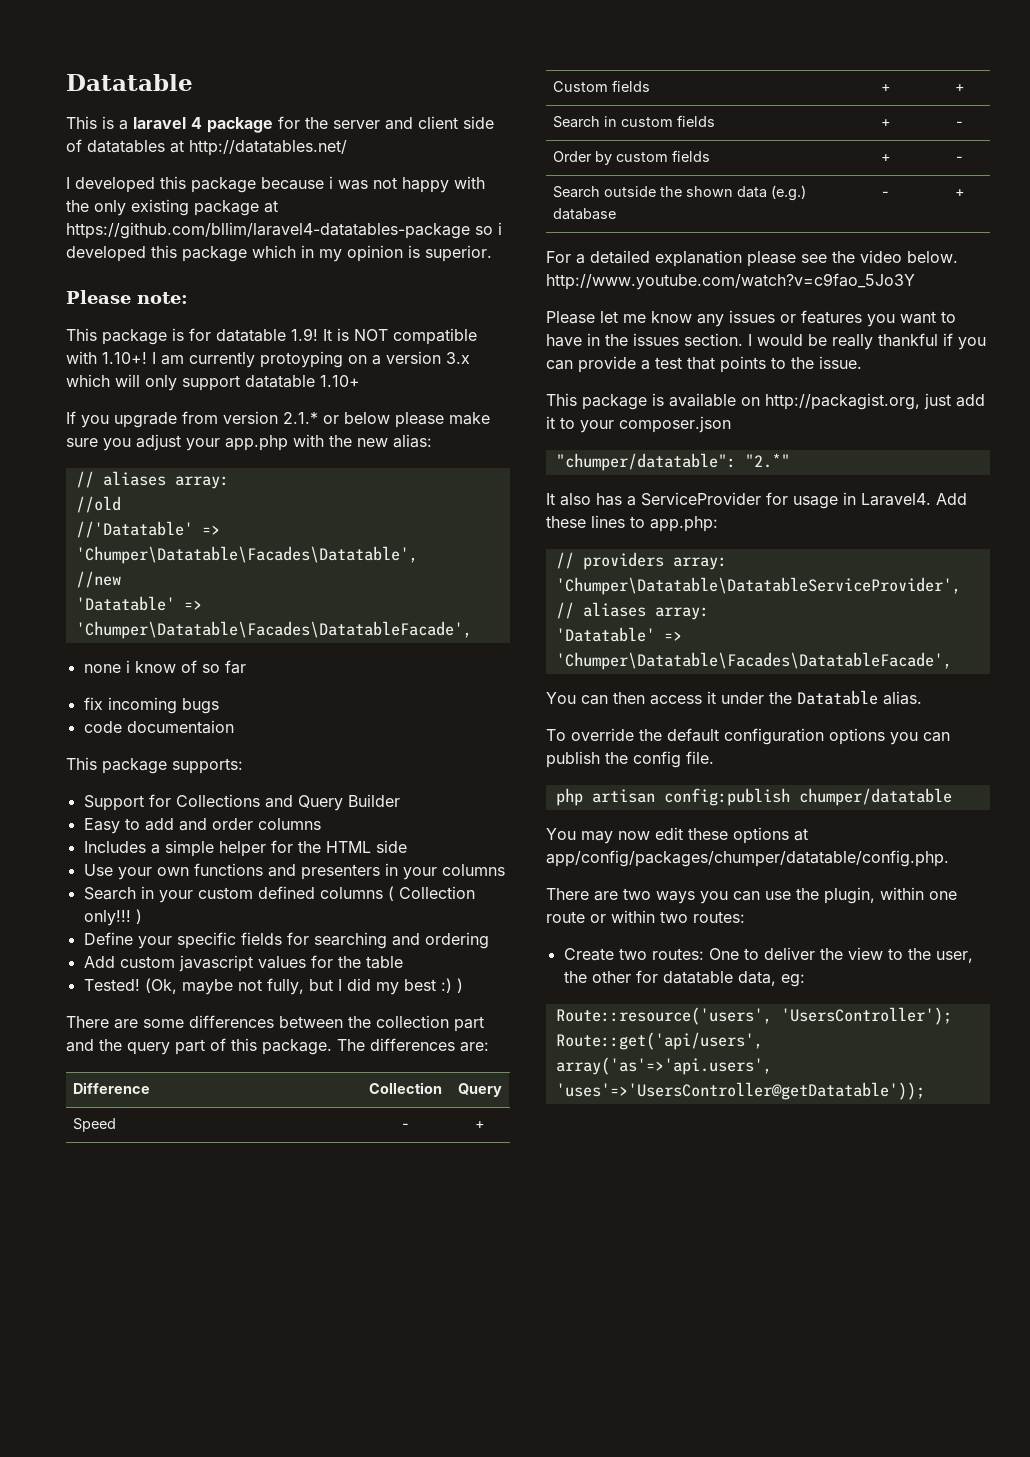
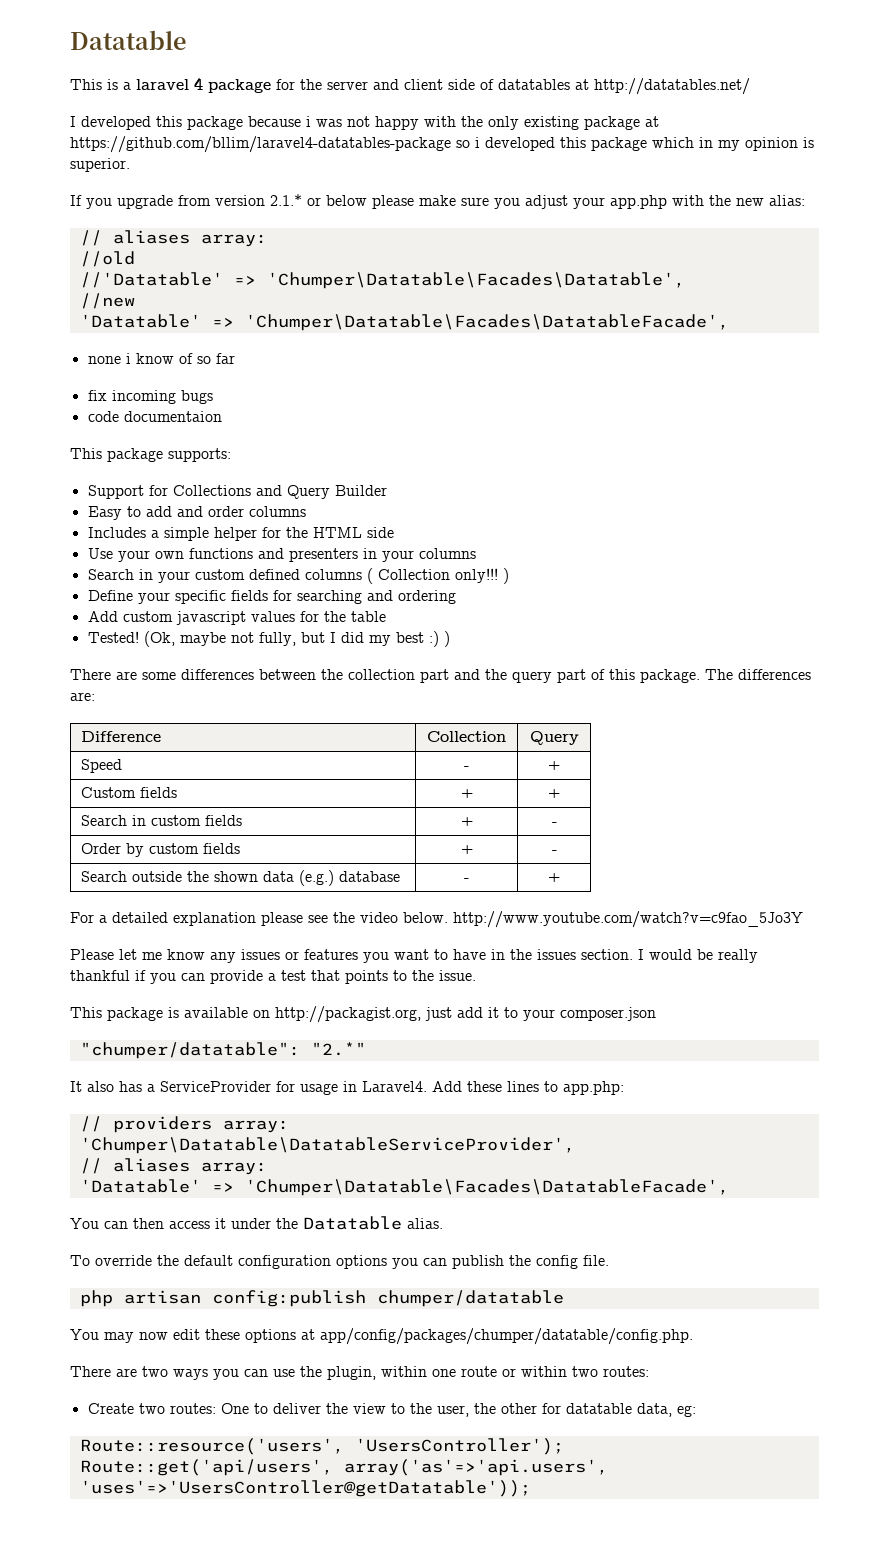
- Please note:
- This package is for datatable 1.9! It is NOT compatible with 1.10+! I am currently protoyping on a version 3.x which will only support datatable 1.10+

